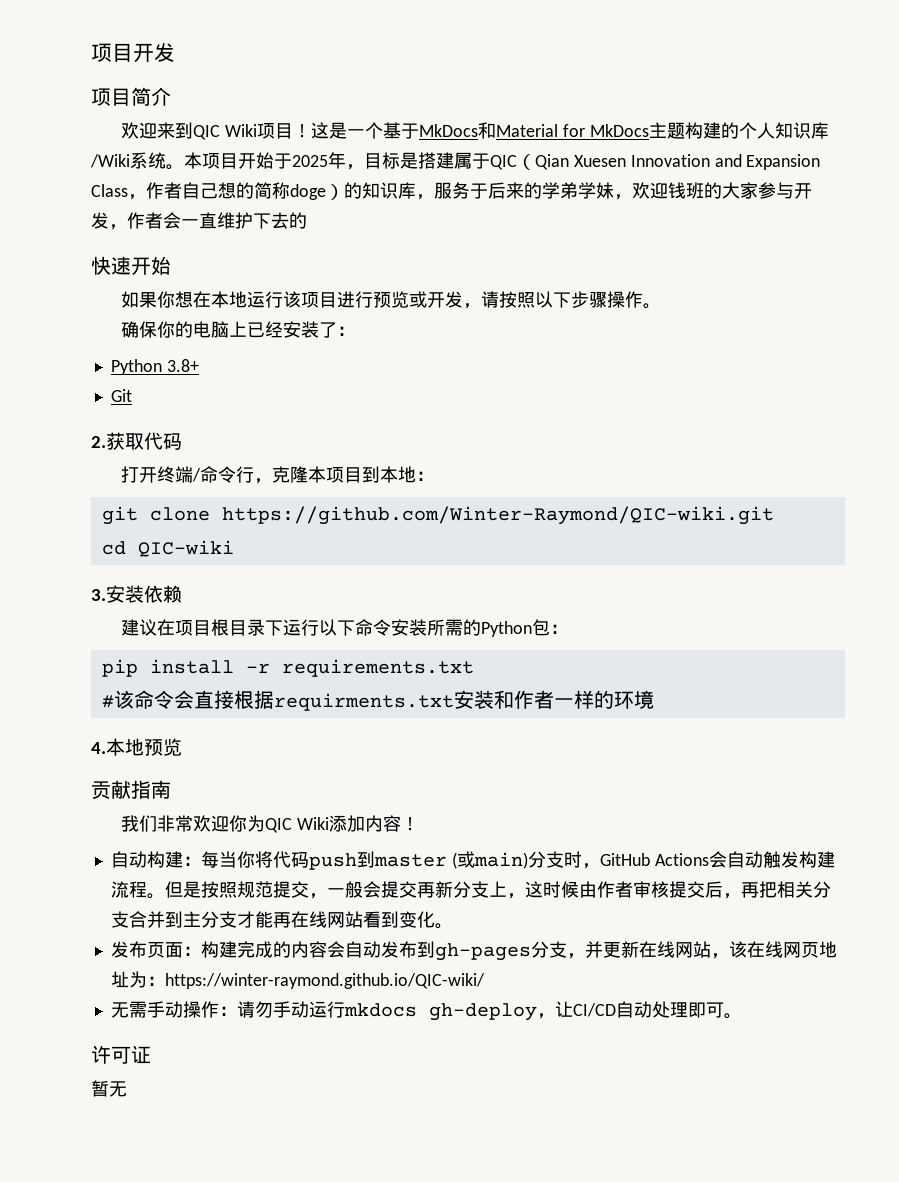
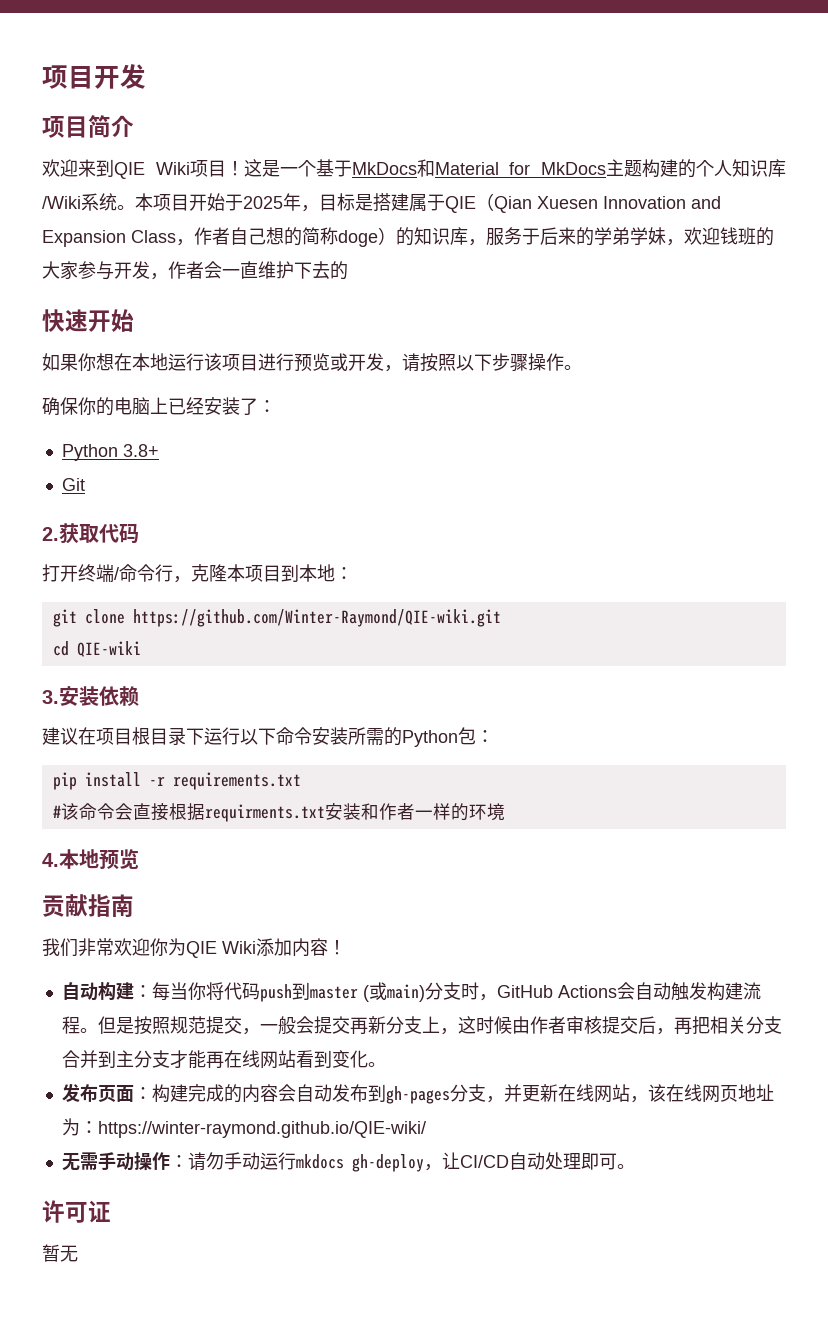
- 欢迎来到QIC Wiki项目！
+ 欢迎来到QIE Wiki项目！
- 本项目开始于2025年，目标是搭建属于QIC（Qian Xuesen Innovation and Expansion Class，作者自己想的简称doge）的知识库，服务于后来的学弟学妹，欢迎钱班的大家参与开发，作者会一直维护下去的
+ 本项目开始于2025年，目标是搭建属于QIE（Qian Xuesen Innovation and Expansion Class，作者自己想的简称doge）的知识库，服务于后来的学弟学妹，欢迎钱班的大家参与开发，作者会一直维护下去的
- git clone https://github.com/Winter-Raymond/QIC-wiki.git
+ git clone https://github.com/Winter-Raymond/QIE-wiki.git
- cd QIC-wiki
+ cd QIE-wiki
- 我们非常欢迎你为QIC Wiki添加内容！
+ 我们非常欢迎你为QIE Wiki添加内容！
- 发布页面：构建完成的内容会自动发布到gh-pages分支，并更新在线网站，该在线网页地址为：https://winter-raymond.github.io/QIC-wiki/
+ 发布页面：构建完成的内容会自动发布到gh-pages分支，并更新在线网站，该在线网页地址为：https://winter-raymond.github.io/QIE-wiki/

